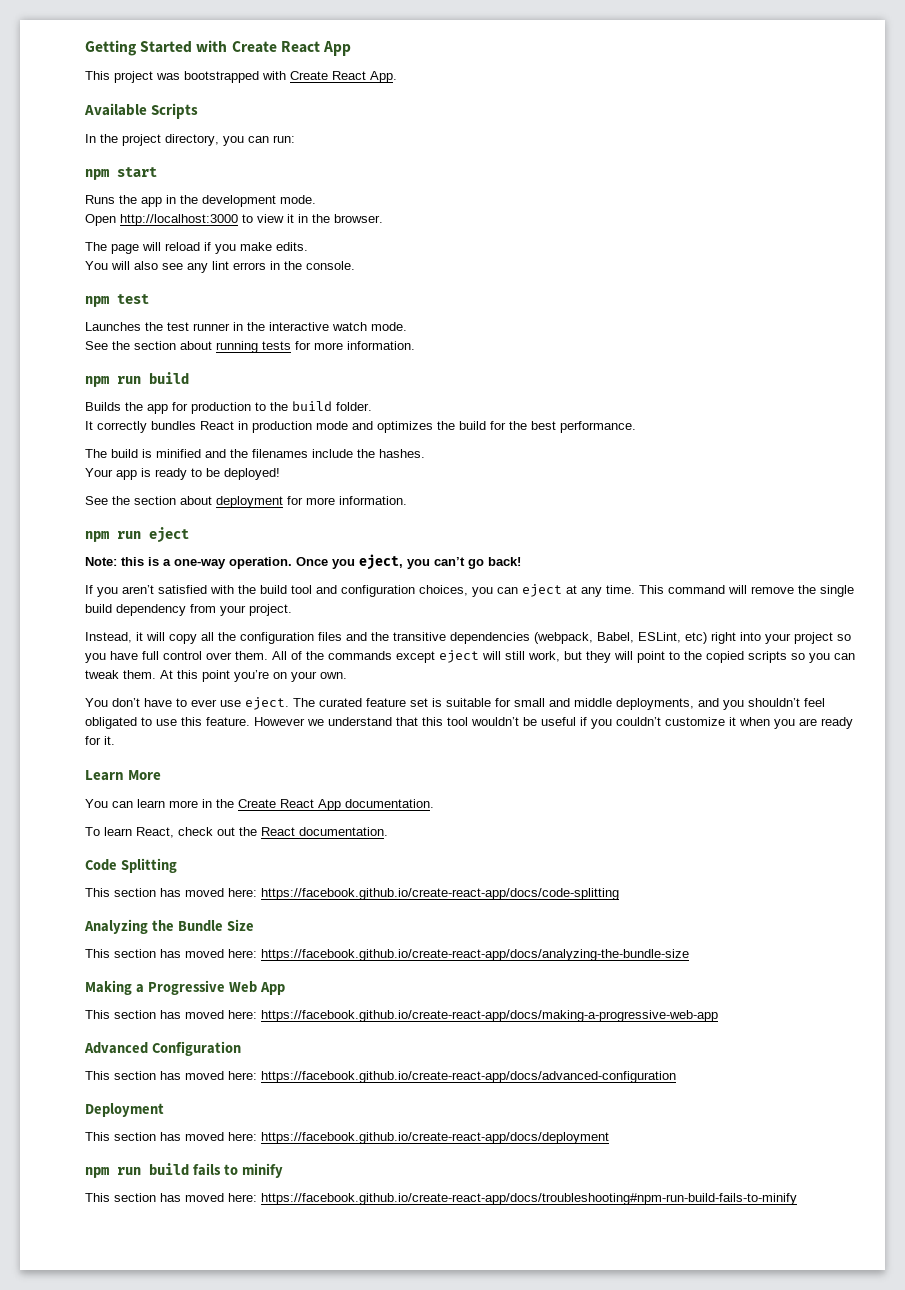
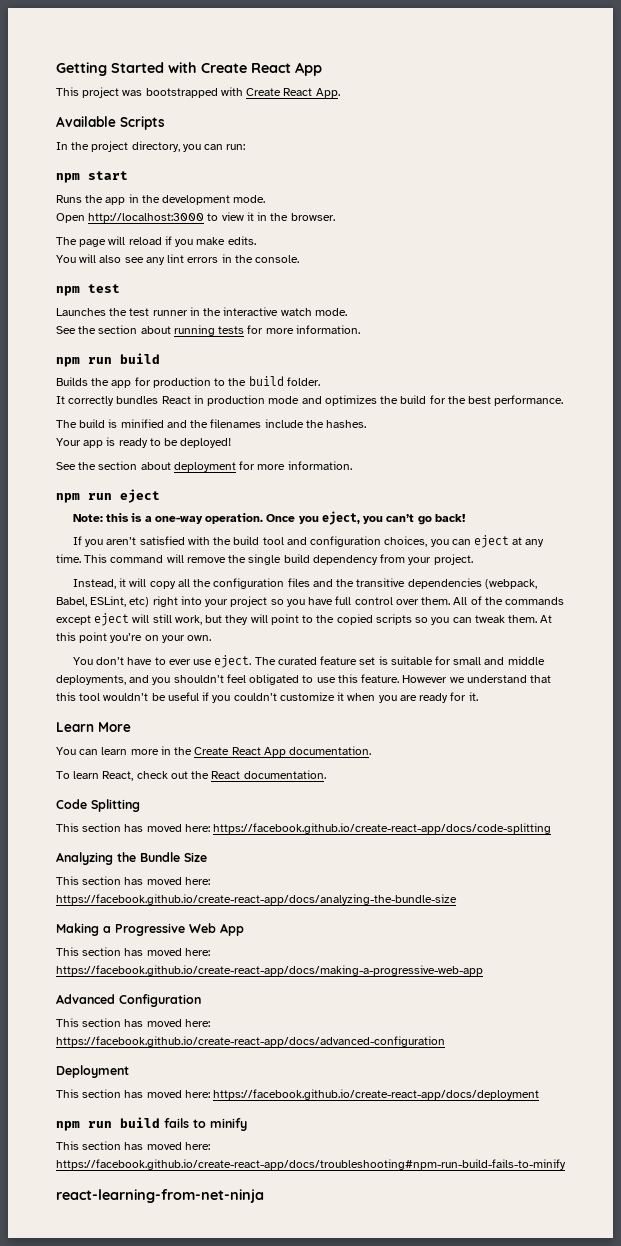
+ react-learning-from-net-ninja

